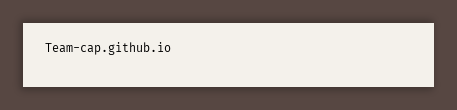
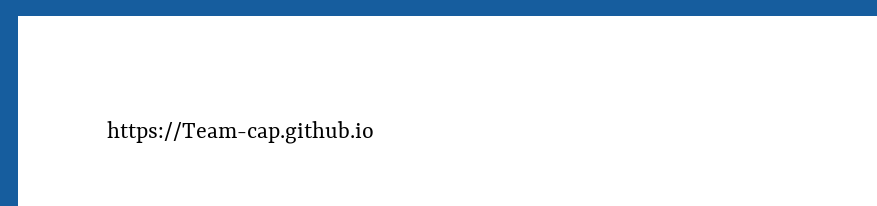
- Team-cap.github.io
+ https://Team-cap.github.io

